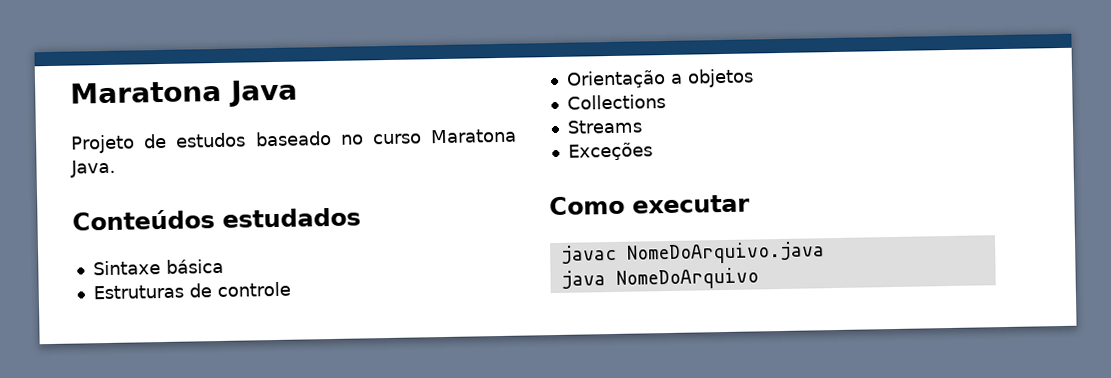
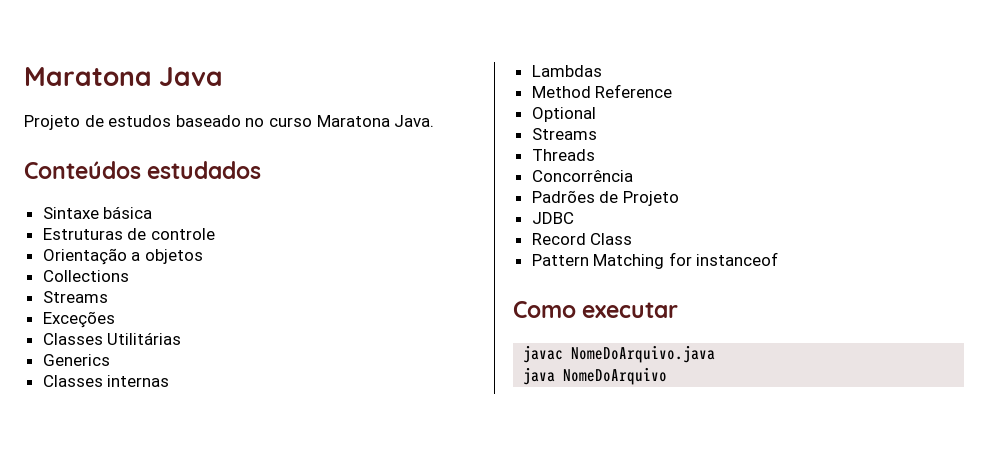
+ Classes Utilitárias
+ Generics
+ Classes internas
+ Lambdas
+ Method Reference
+ Optional
+ Streams
+ Threads
+ Concorrência
+ Padrões de Projeto
+ JDBC
+ Record Class
+ Pattern Matching for instanceof

